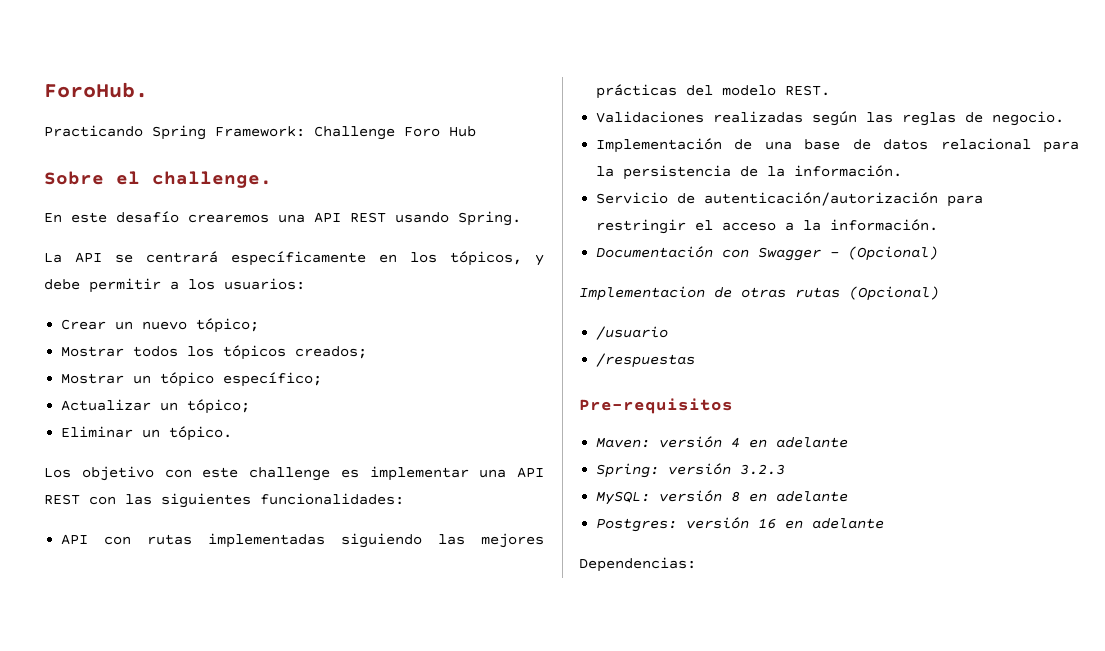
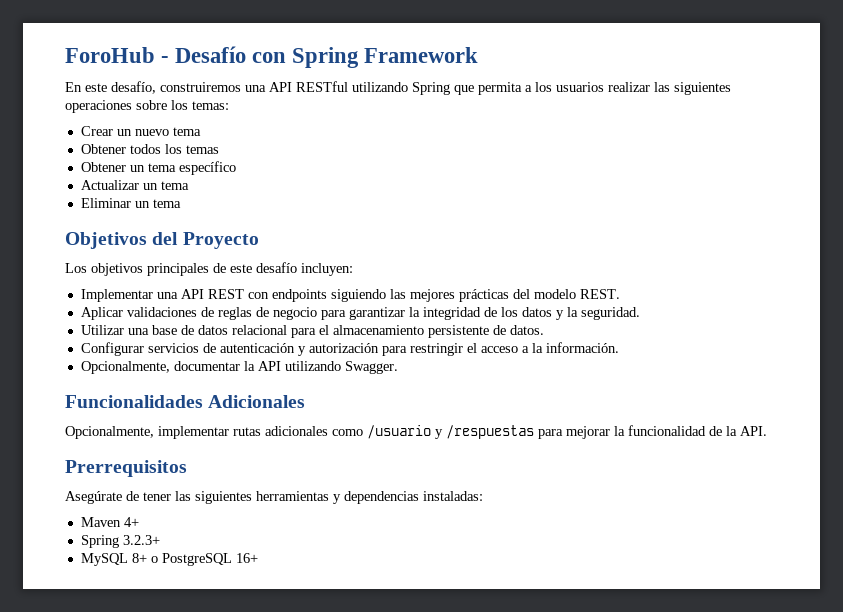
- ForoHub.
- Practicando Spring Framework: Challenge Foro Hub
- Sobre el challenge.
- En este desafío crearemos una API REST usando Spring.
- La API se centrará específicamente en los tópicos, y debe permitir a los usuarios:
- Crear un nuevo tópico;
- Mostrar todos los tópicos creados;
- Mostrar un tópico específico;
+ ForoHub - Desafío con Spring Framework
+ En este desafío, construiremos una API RESTful utilizando Spring que permita a los usuarios realizar las siguientes operaciones sobre los temas:
+ Crear un nuevo tema
+ Obtener todos los temas
+ Obtener un tema específico
- Actualizar un tópico;
+ Actualizar un tema
- Eliminar un tópico.
- Los objetivo con este challenge es implementar una API REST con las siguientes funcionalidades:
- API con rutas implementadas siguiendo las mejores prácticas del modelo REST.
+ Eliminar un tema
+ Objetivos del Proyecto
+ Los objetivos principales de este desafío incluyen:
+ Implementar una API REST con endpoints siguiendo las mejores prácticas del modelo REST.
- Validaciones realizadas según las reglas de negocio.
- Implementación de una base de datos relacional para la persistencia de la información.
- Servicio de autenticación/autorización para restringir el acceso a la información.
+ Aplicar validaciones de reglas de negocio para garantizar la integridad de los datos y la seguridad.
+ Utilizar una base de datos relacional para el almacenamiento persistente de datos.
+ Configurar servicios de autenticación y autorización para restringir el acceso a la información.
- Documentación con Swagger - (Opcional)
- Implementacion de otras rutas (Opcional)
- /usuario
- /respuestas
- Pre-requisitos
- Maven: versión 4 en adelante
- Spring: versión 3.2.3
- MySQL: versión 8 en adelante
- Postgres: versión 16 en adelante
- Dependencias:
+ Opcionalmente, documentar la API utilizando Swagger.
+ Funcionalidades Adicionales
+ Opcionalmente, implementar rutas adicionales como /usuario y /respuestas para mejorar la funcionalidad de la API.
+ Prerrequisitos
+ Asegúrate de tener las siguientes herramientas y dependencias instaladas:
+ Maven 4+
+ Spring 3.2.3+
+ MySQL 8+ o PostgreSQL 16+

